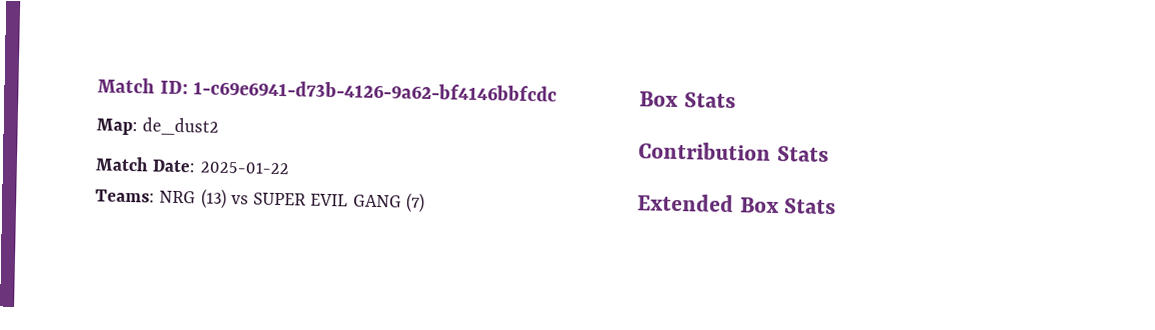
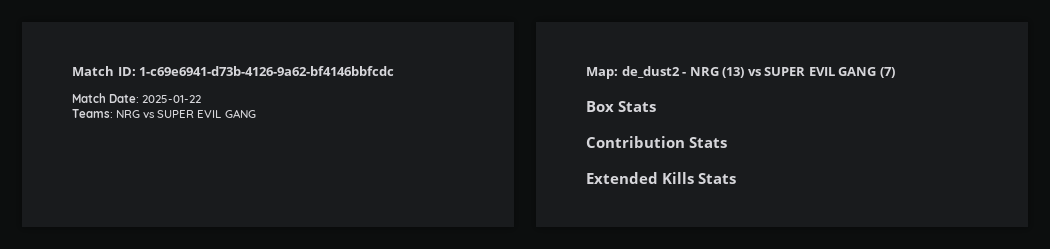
- Map: de_dust2
- Teams: NRG (13) vs SUPER EVIL GANG (7)
+ Teams: NRG vs SUPER EVIL GANG
+ Map: de_dust2 - NRG (13) vs SUPER EVIL GANG (7)
- Extended Box Stats
+ Extended Kills Stats

